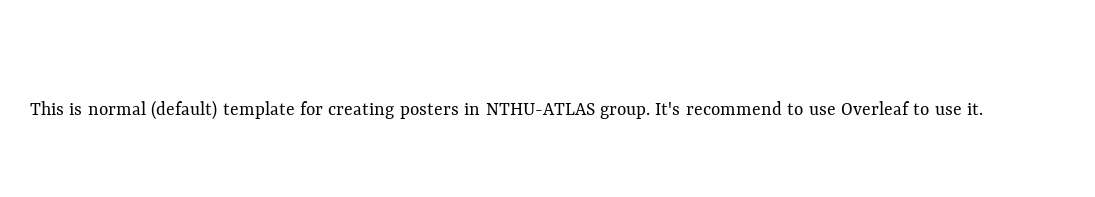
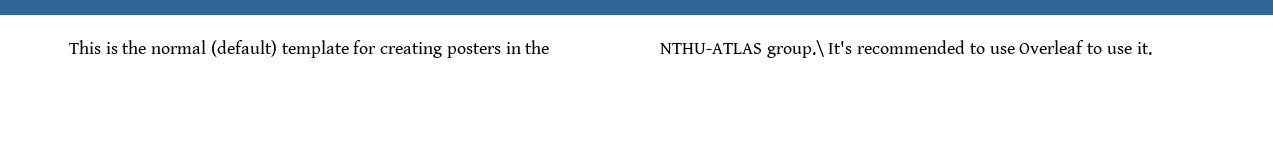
- This is normal (default) template for creating posters in NTHU-ATLAS group. It's recommend to use Overleaf to use it.
+ This is the normal (default) template for creating posters in the NTHU-ATLAS group.\ It's recommended to use Overleaf to use it.

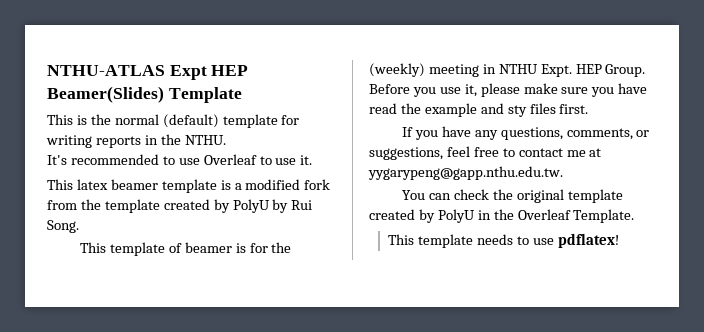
+ NTHU-ATLAS Expt HEP Beamer(Slides) Template
- This is the normal (default) template for creating posters in the NTHU-ATLAS group.\ It's recommended to use Overleaf to use it.
+ This is the normal (default) template for writing reports in the NTHU.
+ It's recommended to use Overleaf to use it.
+ This latex beamer template is a modified fork from the template created by PolyU by Rui Song.
+ This template of beamer is for the (weekly) meeting in NTHU Expt. HEP Group. Before you use it, please make sure you have read the example and sty files first.
+ If you have any questions, comments, or suggestions, feel free to contact me at yygarypeng@gapp.nthu.edu.tw.
+ You can check the original template created by PolyU in the Overleaf Template.
+ This template needs to use pdflatex!

